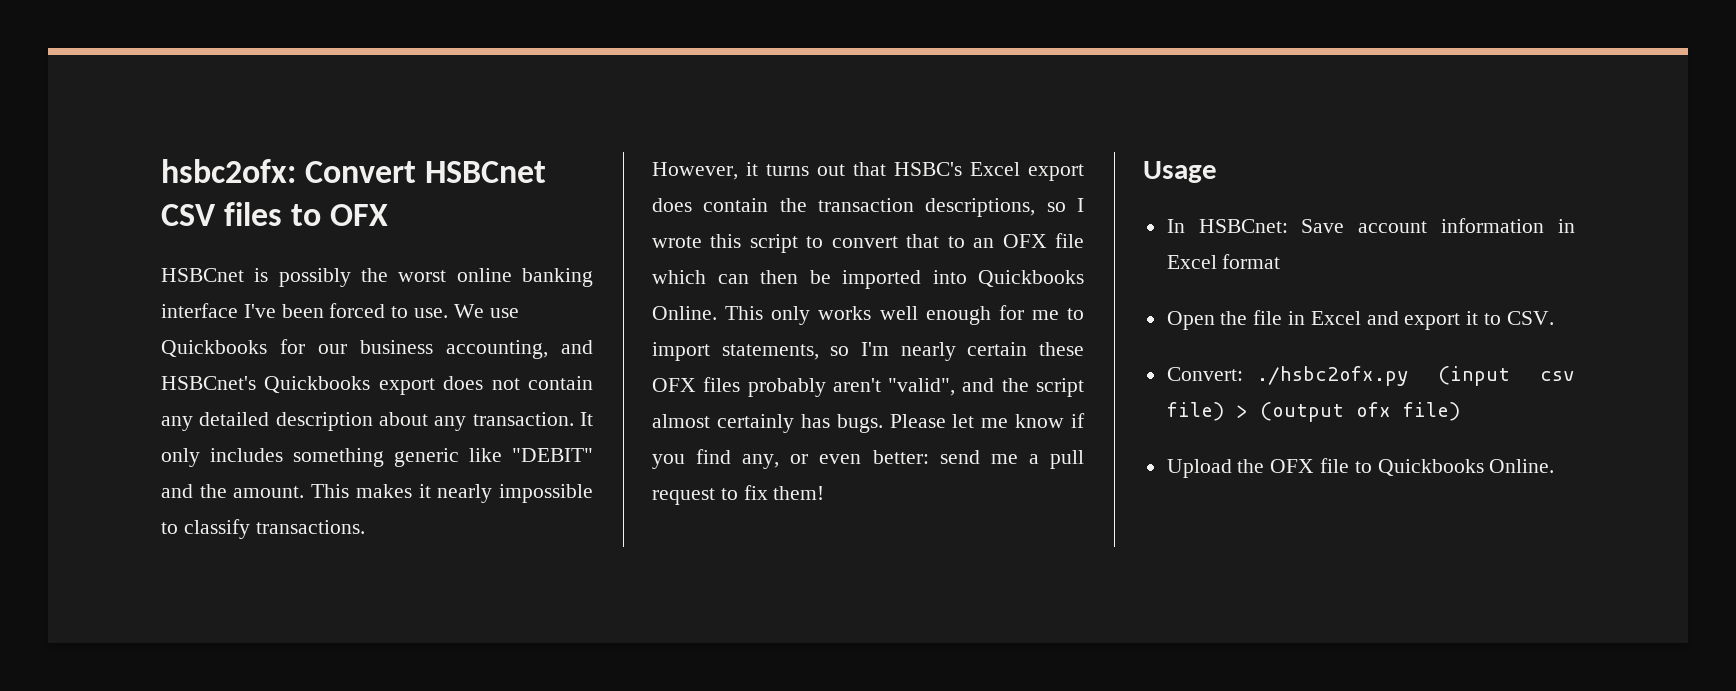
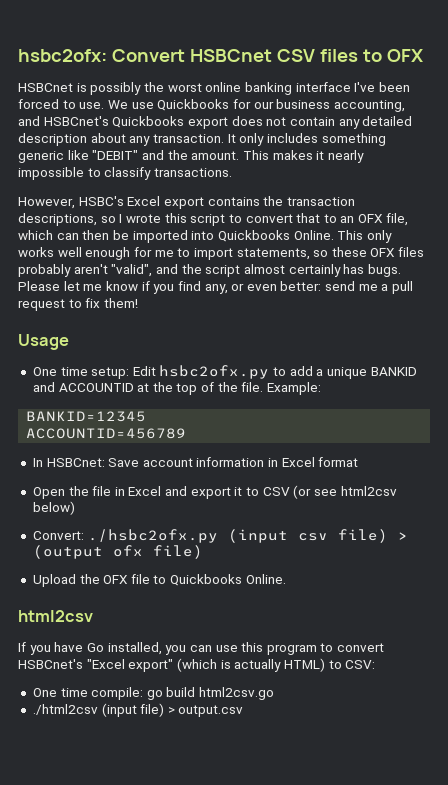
- However, it turns out that HSBC's Excel export does contain the transaction descriptions, so I wrote this script to convert that to an OFX file which can then be imported into Quickbooks Online.
+ However, HSBC's Excel export contains the transaction descriptions, so I wrote this script to convert that to an OFX file, which can then be imported into Quickbooks Online.
- This only works well enough for me to import statements, so I'm nearly certain these OFX files probably aren't "valid", and the script almost certainly has bugs.
+ This only works well enough for me to import statements, so these OFX files probably aren't "valid", and the script almost certainly has bugs.
+ One time setup: Edit hsbc2ofx.py to add a unique BANKID and ACCOUNTID at the top of the file. Example:
+ BANKID=12345
+ ACCOUNTID=456789
- Open the file in Excel and export it to CSV.
+ Open the file in Excel and export it to CSV (or see html2csv below)
  Upload the OFX file to Quickbooks Online.
+ html2csv
+ If you have Go installed, you can use this program to convert HSBCnet's "Excel export" (which is actually HTML) to CSV:
+ One time compile: go build html2csv.go
+ ./html2csv (input file) > output.csv

